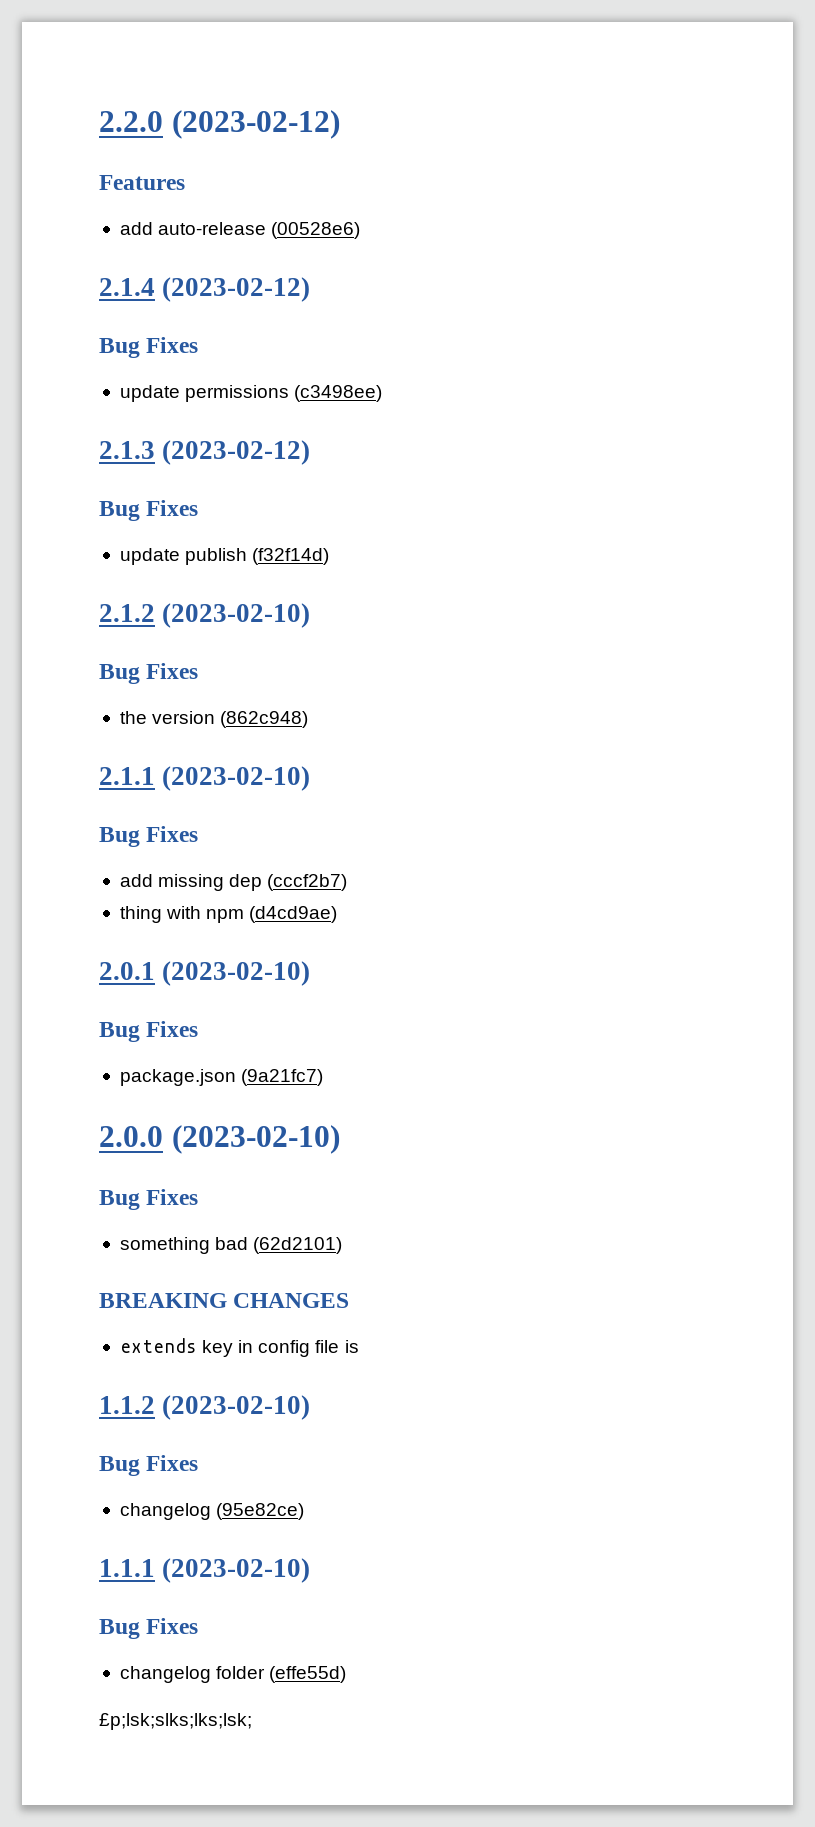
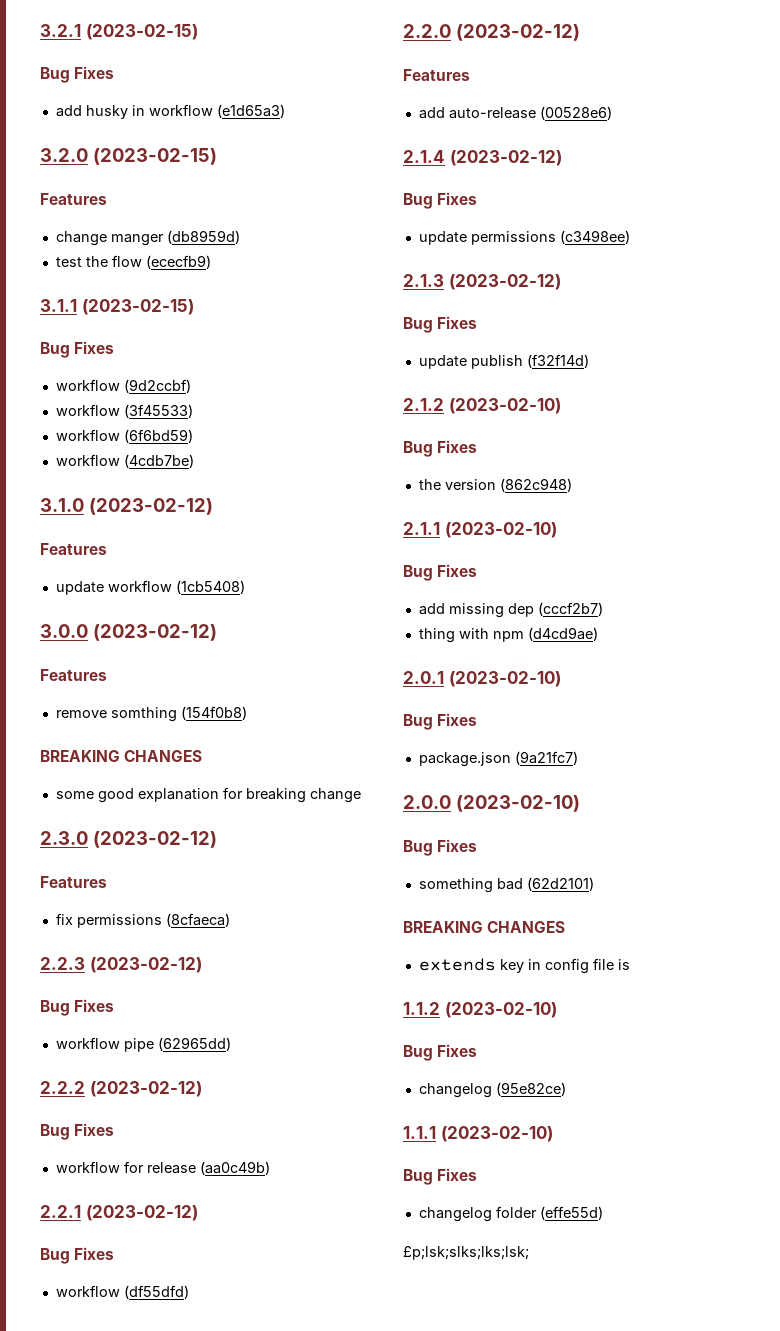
+ 3.2.1 (2023-02-15)
+ Bug Fixes
+ add husky in workflow (e1d65a3)
+ 3.2.0 (2023-02-15)
+ Features
+ change manger (db8959d)
+ test the flow (ececfb9)
+ 3.1.1 (2023-02-15)
+ Bug Fixes
+ workflow (9d2ccbf)
+ workflow (3f45533)
+ workflow (6f6bd59)
+ workflow (4cdb7be)
+ 3.1.0 (2023-02-12)
+ Features
+ update workflow (1cb5408)
+ 3.0.0 (2023-02-12)
+ Features
+ remove somthing (154f0b8)
+ BREAKING CHANGES
+ some good explanation for breaking change
+ 2.3.0 (2023-02-12)
+ Features
+ fix permissions (8cfaeca)
+ 2.2.3 (2023-02-12)
+ Bug Fixes
+ workflow pipe (62965dd)
+ 2.2.2 (2023-02-12)
+ Bug Fixes
+ workflow for release (aa0c49b)
+ 2.2.1 (2023-02-12)
+ Bug Fixes
+ workflow (df55dfd)

